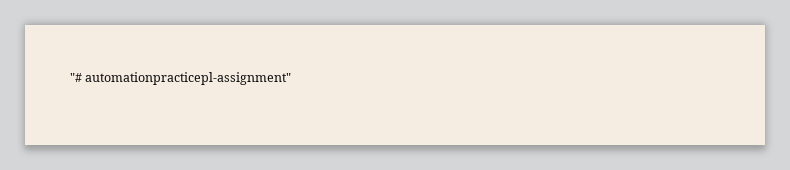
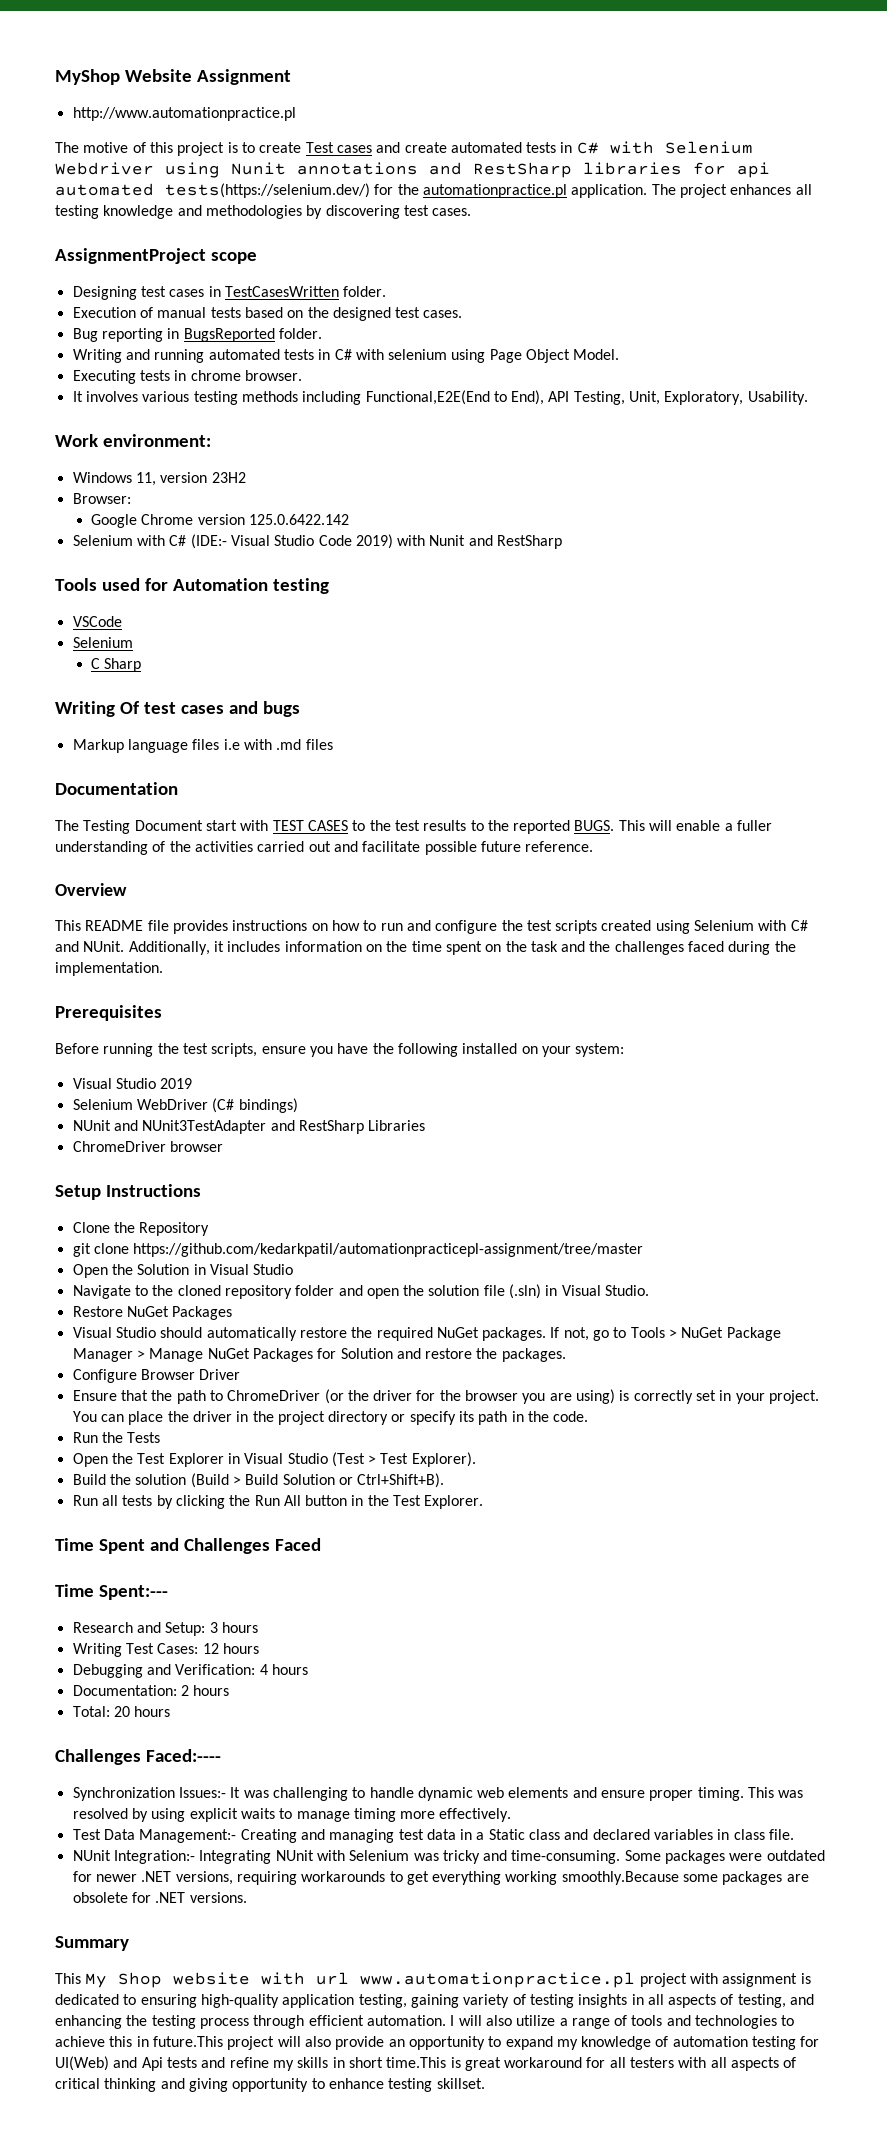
- "# automationpracticepl-assignment"
+ MyShop Website Assignment
+ http://www.automationpractice.pl
+ The motive of this project is to create Test cases and create automated tests in C# with Selenium Webdriver using Nunit annotations and RestSharp libraries for api automated tests(https://selenium.dev/) for the automationpractice.pl application. The project enhances all testing knowledge and methodologies by discovering test cases.
+ AssignmentProject scope
+ Designing test cases in TestCasesWritten folder.
+ Execution of manual tests based on the designed test cases.
+ Bug reporting in BugsReported folder.
+ Writing and running automated tests in C# with selenium using Page Object Model.
+ Executing tests in chrome browser.
+ It involves various testing methods including Functional,E2E(End to End), API Testing, Unit, Exploratory, Usability.
+ Work environment:
+ Windows 11, version 23H2
+ Browser:
+ Google Chrome version 125.0.6422.142
+ Selenium with C# (IDE:- Visual Studio Code 2019) with Nunit and RestSharp
+ Tools used for Automation testing
+ VSCode
+ Selenium
+ C Sharp
+ Writing Of test cases and bugs
+ Markup language files i.e with .md files
+ Documentation
+ The Testing Document start with TEST CASES to the test results to the reported BUGS. This will enable a fuller understanding of the activities carried out and facilitate possible future reference.
+ Overview
+ This README file provides instructions on how to run and configure the test scripts created using Selenium with C# and NUnit. Additionally, it includes information on the time spent on the task and the challenges faced during the implementation.
+ Prerequisites
+ Before running the test scripts, ensure you have the following installed on your system:
+ Visual Studio 2019
+ Selenium WebDriver (C# bindings)
+ NUnit and NUnit3TestAdapter and RestSharp Libraries
+ ChromeDriver browser
+ Setup Instructions
+ Clone the Repository
+ git clone https://github.com/kedarkpatil/automationpracticepl-assignment/tree/master
+ Open the Solution in Visual Studio
+ Navigate to the cloned repository folder and open the solution file (.sln) in Visual Studio.
+ Restore NuGet Packages
+ Visual Studio should automatically restore the required NuGet packages. If not, go to Tools > NuGet Package Manager > Manage NuGet Packages for Solution and restore the packages.
+ Configure Browser Driver
+ Ensure that the path to ChromeDriver (or the driver for the browser you are using) is correctly set in your project. You can place the driver in the project directory or specify its path in the code.
+ Run the Tests
+ Open the Test Explorer in Visual Studio (Test > Test Explorer).
+ Build the solution (Build > Build Solution or Ctrl+Shift+B).
+ Run all tests by clicking the Run All button in the Test Explorer.
+ Time Spent and Challenges Faced
+ Time Spent:---
+ Research and Setup: 3 hours
+ Writing Test Cases: 12 hours
+ Debugging and Verification: 4 hours
+ Documentation: 2 hours
+ Total: 20 hours
+ Challenges Faced:----
+ Synchronization Issues:- It was challenging to handle dynamic web elements and ensure proper timing. This was resolved by using explicit waits to manage timing more effectively.
+ Test Data Management:- Creating and managing test data in a Static class and declared variables in class file.
+ NUnit Integration:- Integrating NUnit with Selenium was tricky and time-consuming. Some packages were outdated for newer .NET versions, requiring workarounds to get everything working smoothly.Because some packages are obsolete for .NET versions.
+ Summary
+ This My Shop website with url www.automationpractice.pl project with assignment is dedicated to ensuring high-quality application testing, gaining variety of testing insights in all aspects of testing, and enhancing the testing process through efficient automation. I will also utilize a range of tools and technologies to achieve this in future.This project will also provide an opportunity to expand my knowledge of automation testing for UI(Web) and Api tests and refine my skills in short time.This is great workaround for all testers with all aspects of critical thinking and giving opportunity to enhance testing skillset.

